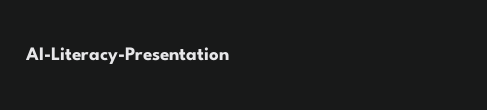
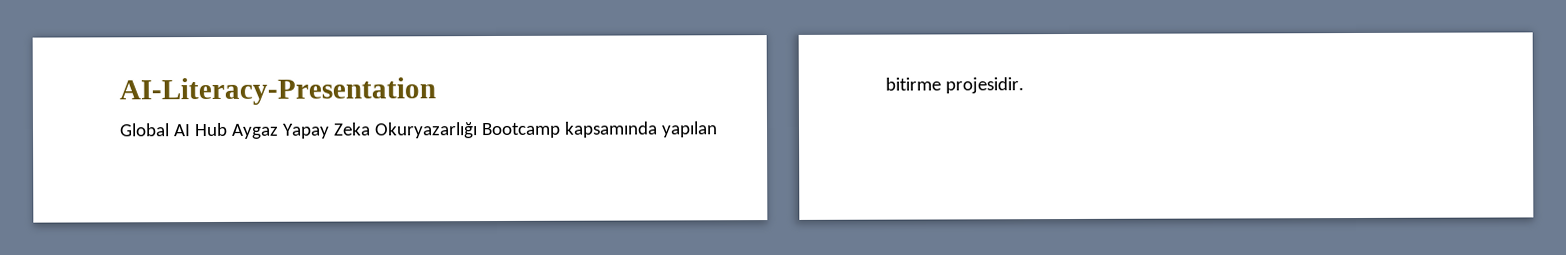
+ Global AI Hub Aygaz Yapay Zeka Okuryazarlığı Bootcamp kapsamında yapılan bitirme projesidir.

